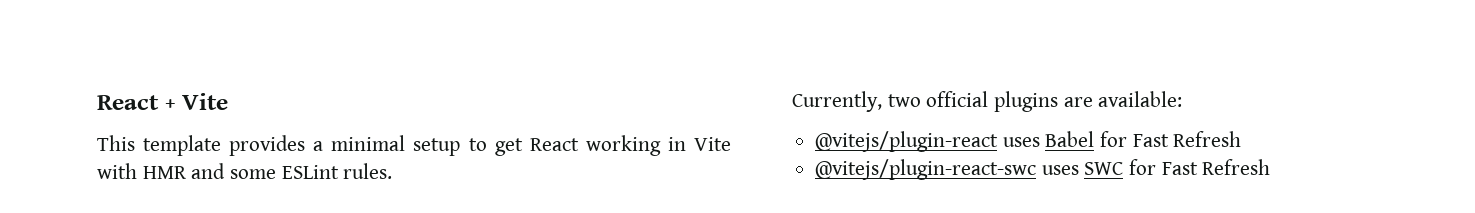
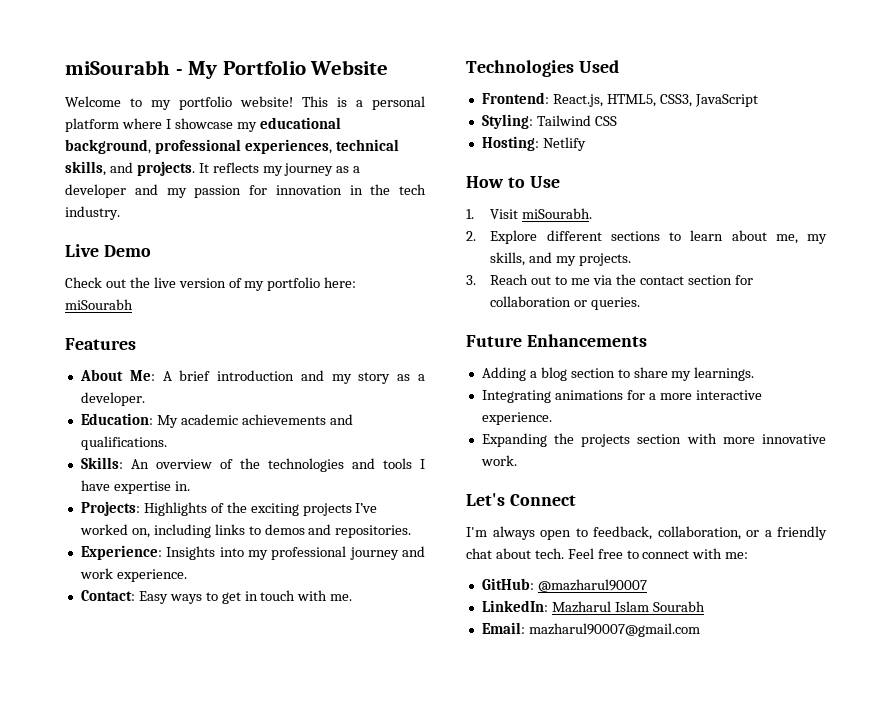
- React + Vite
- This template provides a minimal setup to get React working in Vite with HMR and some ESLint rules.
- Currently, two official plugins are available:
- @vitejs/plugin-react uses Babel for Fast Refresh
- @vitejs/plugin-react-swc uses SWC for Fast Refresh
+ miSourabh - My Portfolio Website
+ Welcome to my portfolio website! This is a personal platform where I showcase my educational background, professional experiences, technical skills, and projects. It reflects my journey as a developer and my passion for innovation in the tech industry.
+ Live Demo
+ Check out the live version of my portfolio here: miSourabh
+ Features
+ About Me: A brief introduction and my story as a developer.
+ Education: My academic achievements and qualifications.
+ Skills: An overview of the technologies and tools I have expertise in.
+ Projects: Highlights of the exciting projects I’ve worked on, including links to demos and repositories.
+ Experience: Insights into my professional journey and work experience.
+ Contact: Easy ways to get in touch with me.
+ Technologies Used
+ Frontend: React.js, HTML5, CSS3, JavaScript
+ Styling: Tailwind CSS
+ Hosting: Netlify
+ How to Use
+ 1. Visit miSourabh.
+ 2. Explore different sections to learn about me, my skills, and my projects.
+ 3. Reach out to me via the contact section for collaboration or queries.
+ Future Enhancements
+ Adding a blog section to share my learnings.
+ Integrating animations for a more interactive experience.
+ Expanding the projects section with more innovative work.
+ Let's Connect
+ I'm always open to feedback, collaboration, or a friendly chat about tech. Feel free to connect with me:
+ GitHub: @mazharul90007
+ LinkedIn: Mazharul Islam Sourabh
+ Email: mazharul90007@gmail.com

